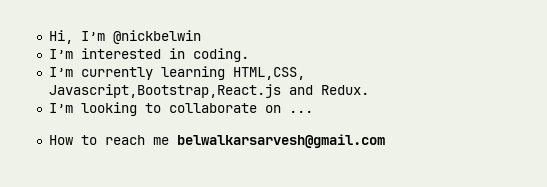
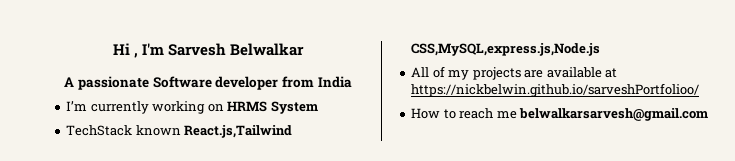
- Hi, I’m @nickbelwin
- I’m interested in coding.
- I’m currently learning HTML,CSS, Javascript,Bootstrap,React.js and Redux.
- I’m looking to collaborate on ...
+ Hi , I'm Sarvesh Belwalkar
+ A passionate Software developer from India
+ I’m currently working on HRMS System
+ TechStack known React.js,Tailwind CSS,MySQL,express.js,Node.js
+ All of my projects are available at https://nickbelwin.github.io/sarveshPortfolioo/

